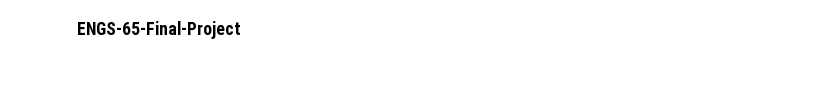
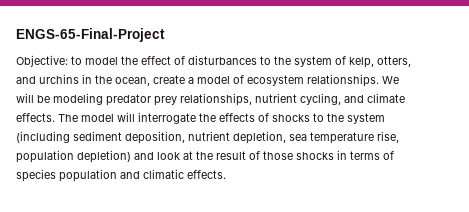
+ Objective: to model the effect of disturbances to the system of kelp, otters, and urchins in the ocean, create a model of ecosystem relationships. We will be modeling predator prey relationships, nutrient cycling, and climate effects. The model will interrogate the effects of shocks to the system (including sediment deposition, nutrient depletion, sea temperature rise, population depletion) and look at the result of those shocks in terms of species population and climatic effects.

